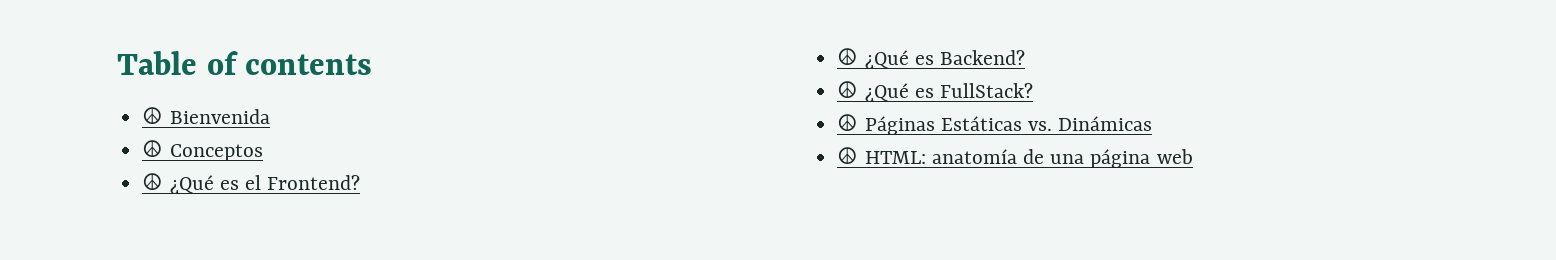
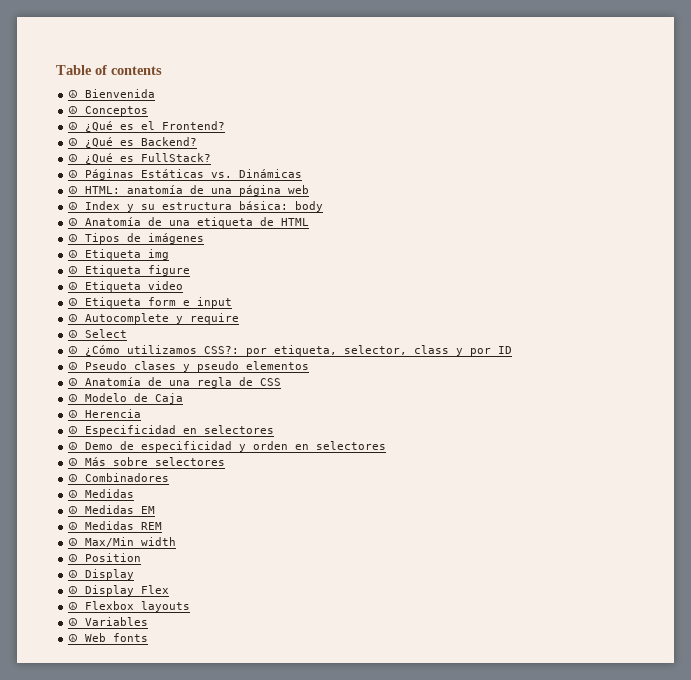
+ ☮ Index y su estructura básica: body
+ ☮ Anatomía de una etiqueta de HTML
+ ☮ Tipos de imágenes
+ ☮ Etiqueta img
+ ☮ Etiqueta figure
+ ☮ Etiqueta video
+ ☮ Etiqueta form e input
+ ☮ Autocomplete y require
+ ☮ Select
+ ☮ ¿Cómo utilizamos CSS?: por etiqueta, selector, class y por ID
+ ☮ Pseudo clases y pseudo elementos
+ ☮ Anatomía de una regla de CSS
+ ☮ Modelo de Caja
+ ☮ Herencia
+ ☮ Especificidad en selectores
+ ☮ Demo de especificidad y orden en selectores
+ ☮ Más sobre selectores
+ ☮ Combinadores
+ ☮ Medidas
+ ☮ Medidas EM
+ ☮ Medidas REM
+ ☮ Max/Min width
+ ☮ Position
+ ☮ Display
+ ☮ Display Flex
+ ☮ Flexbox layouts
+ ☮ Variables
+ ☮ Web fonts

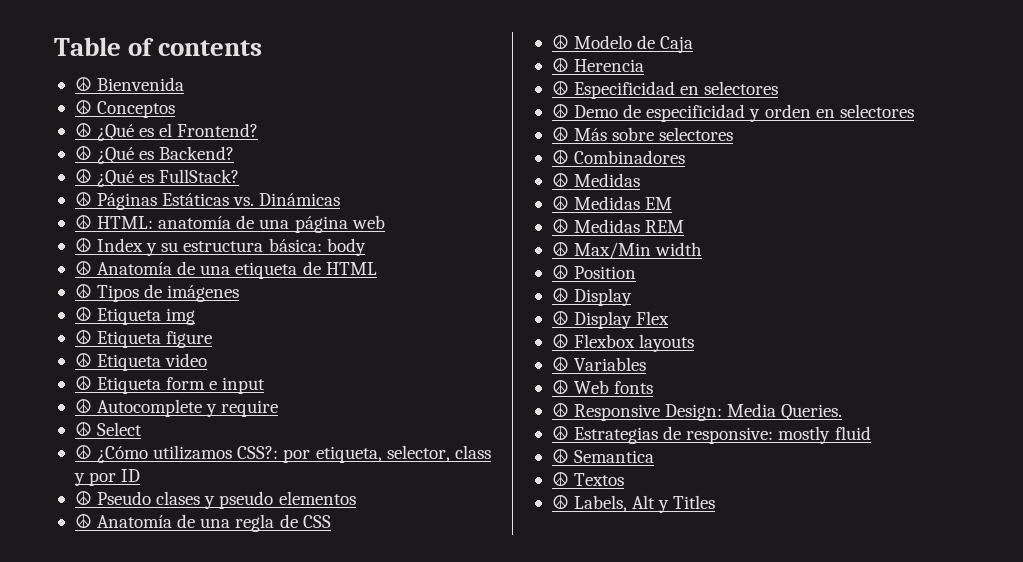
+ ☮ Responsive Design: Media Queries.
+ ☮ Estrategias de responsive: mostly fluid
+ ☮ Semantica
+ ☮ Textos
+ ☮ Labels, Alt y Titles

